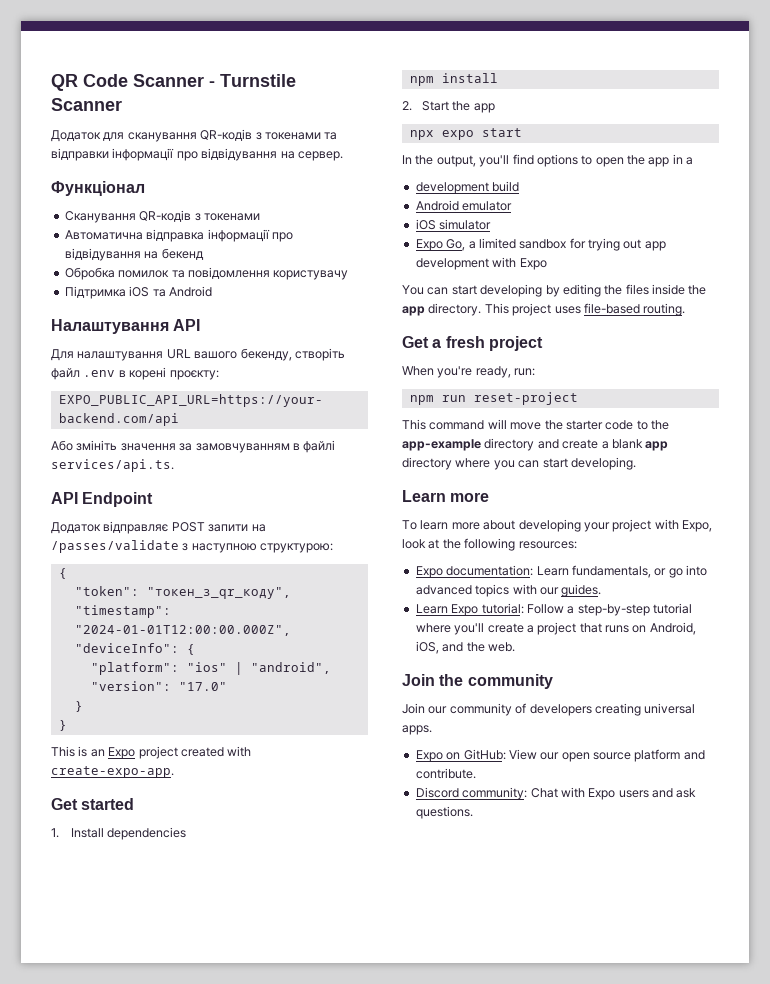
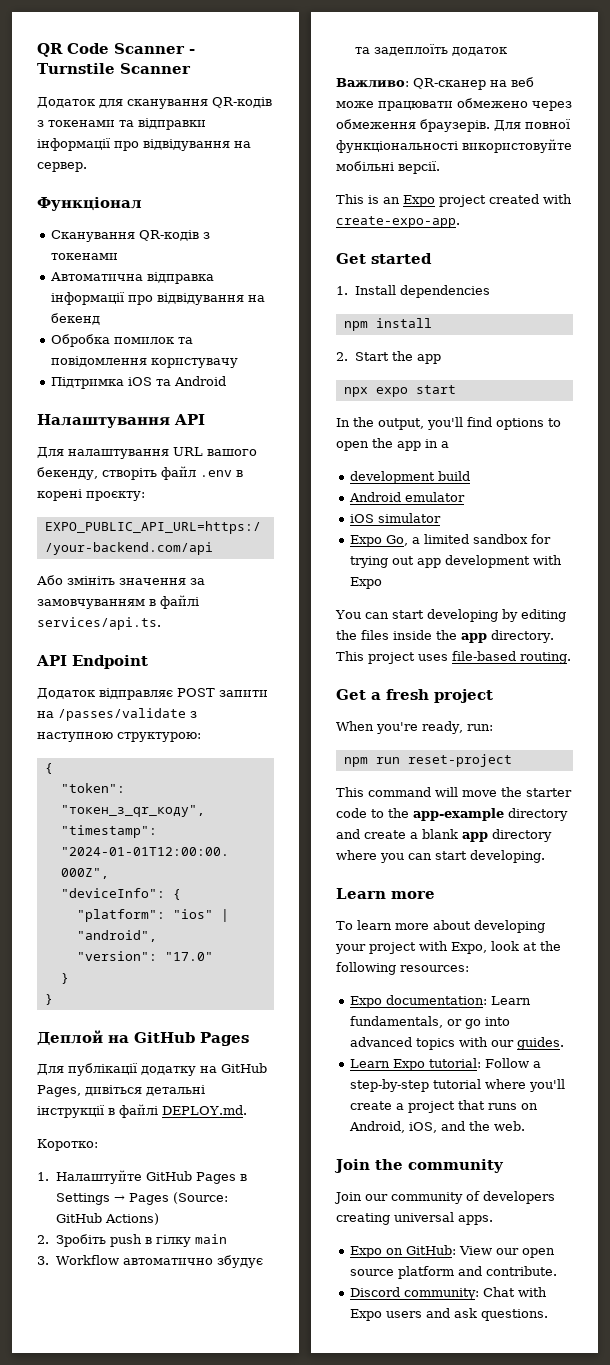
+ Деплой на GitHub Pages
+ Для публікації додатку на GitHub Pages, дивіться детальні інструкції в файлі DEPLOY.md.
+ Коротко:
+ 1. Налаштуйте GitHub Pages в Settings → Pages (Source: GitHub Actions)
+ 2. Зробіть push в гілку main
+ 3. Workflow автоматично збудує та задеплоїть додаток
+ Важливо: QR-сканер на веб може працювати обмежено через обмеження браузерів. Для повної функціональності використовуйте мобільні версії.

